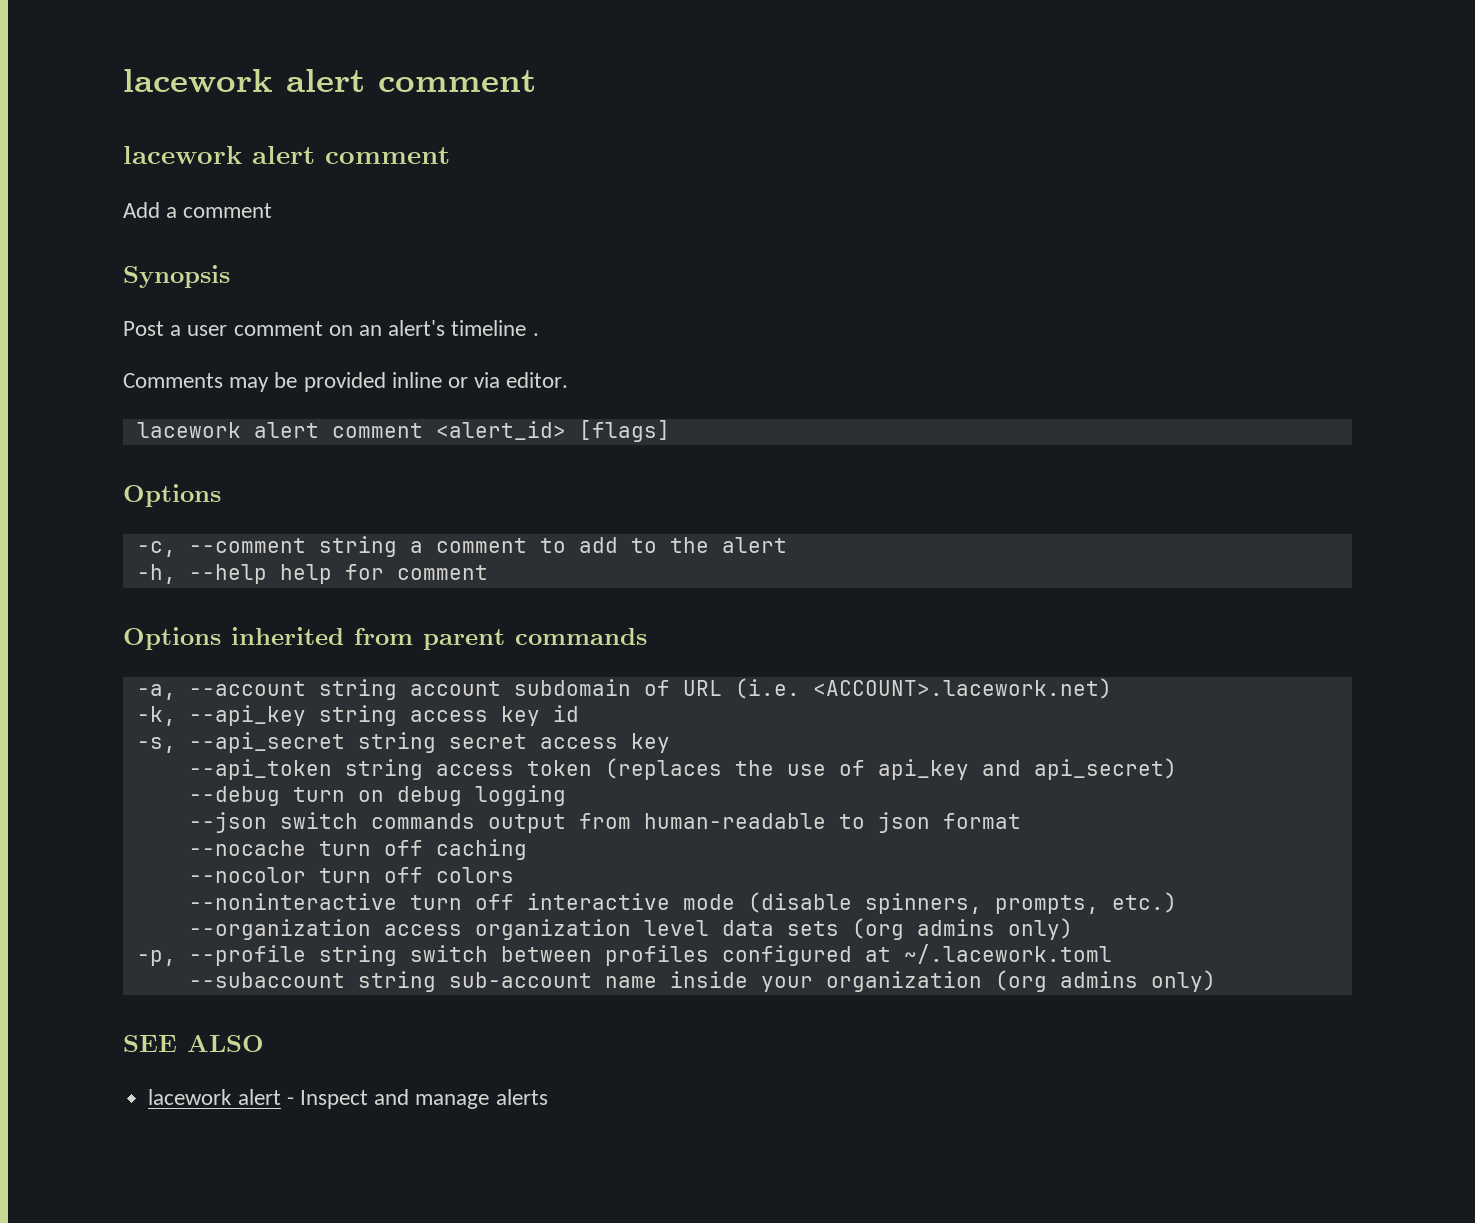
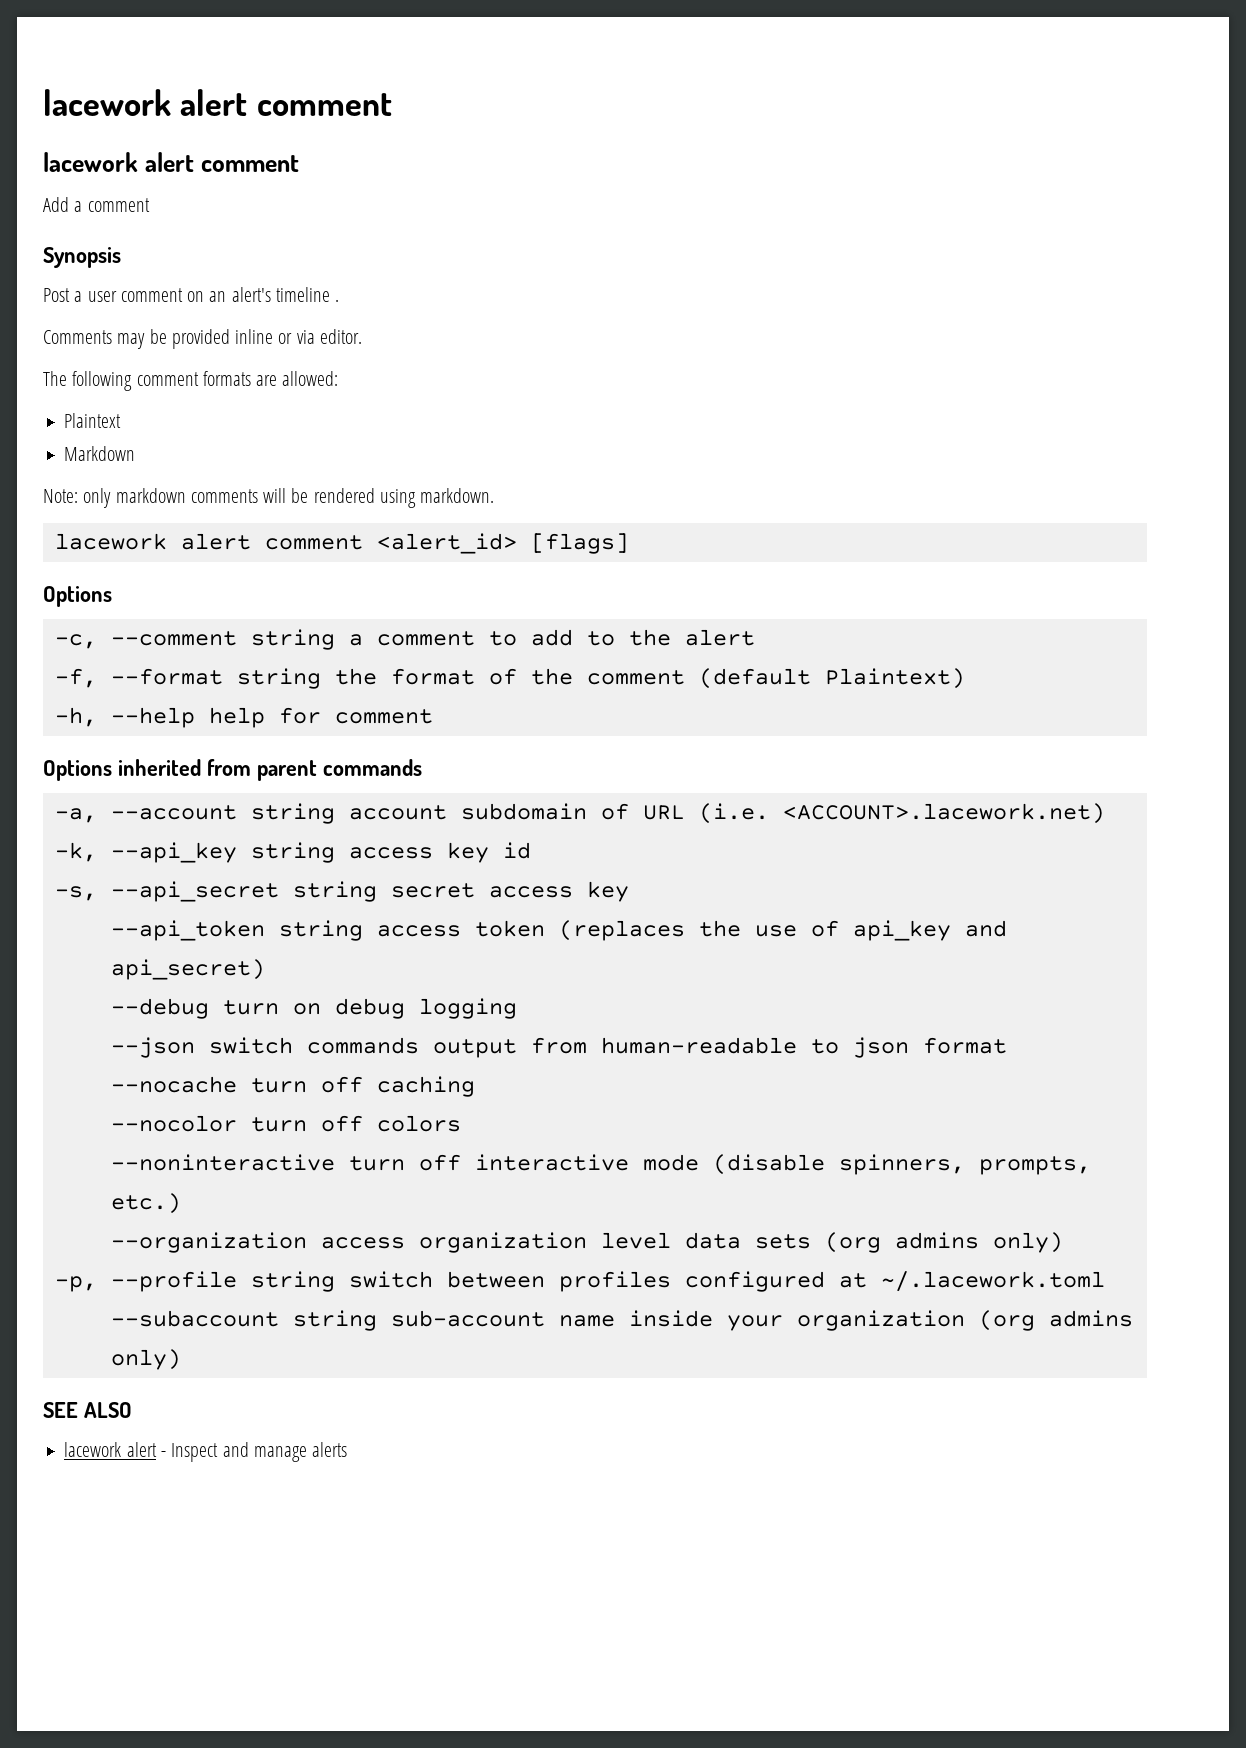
+ The following comment formats are allowed:
+ Plaintext
+ Markdown
+ Note: only markdown comments will be rendered using markdown.
+ -f, --format string the format of the comment (default Plaintext)

